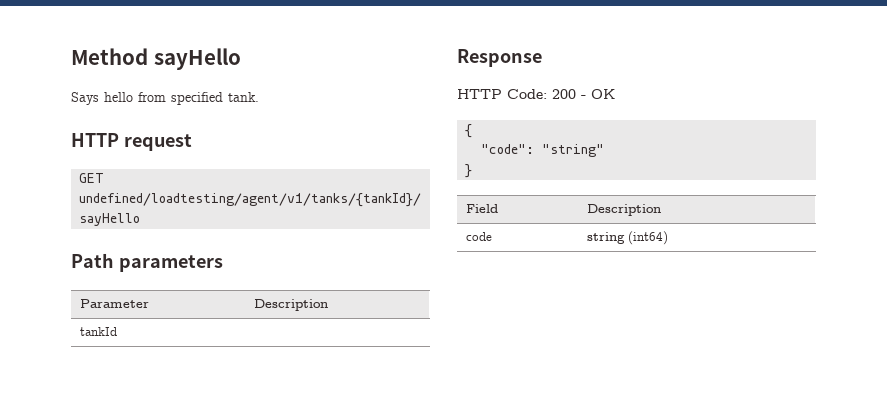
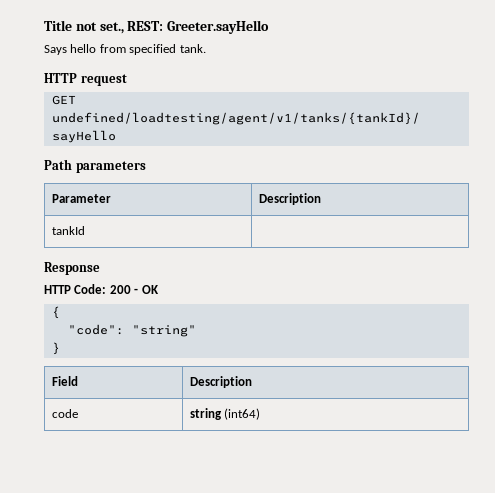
- Method sayHello
+ Title not set., REST: Greeter.sayHello

